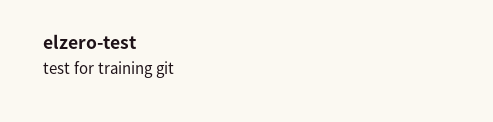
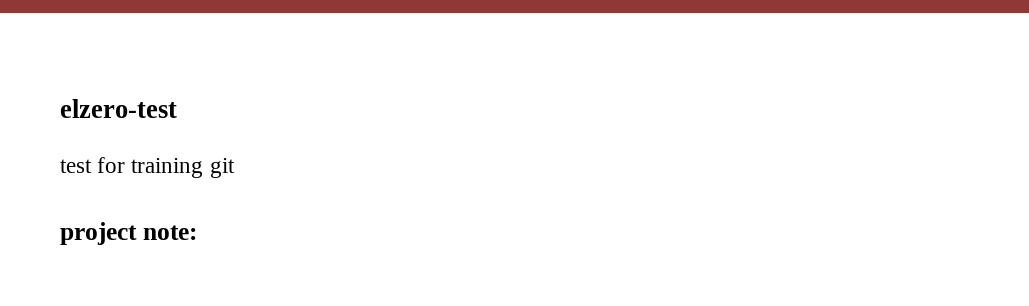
+ project note:

